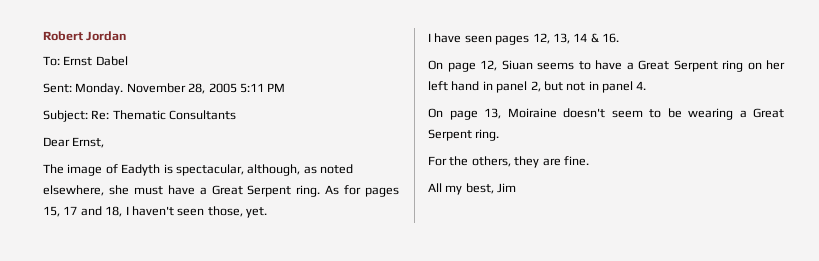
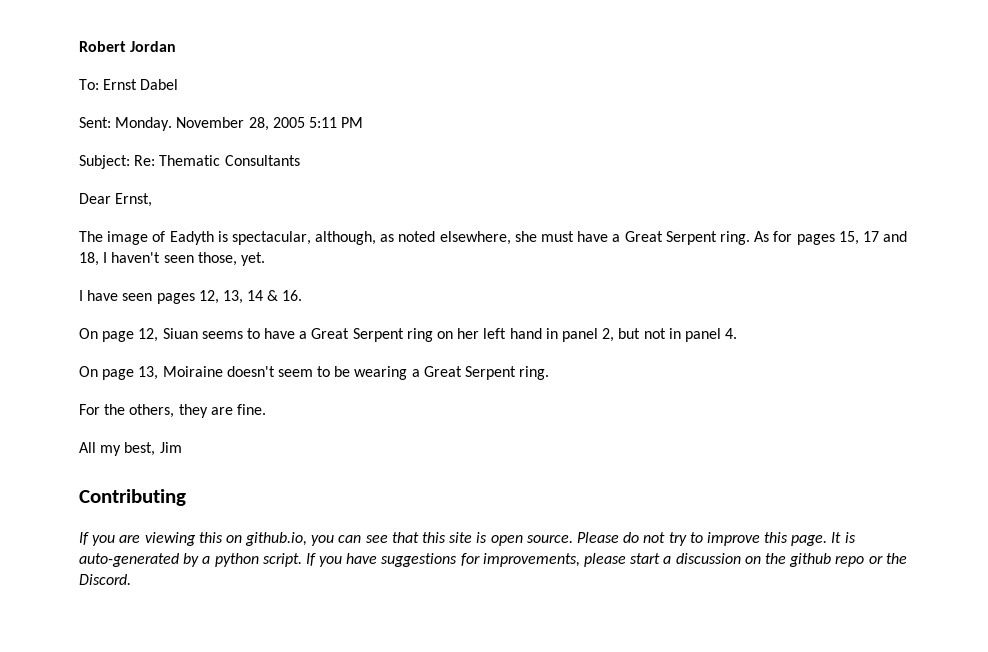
+ Contributing
+ If you are viewing this on github.io, you can see that this site is open source. Please do not try to improve this page. It is auto-generated by a python script. If you have suggestions for improvements, please start a discussion on the github repo or the Discord.

